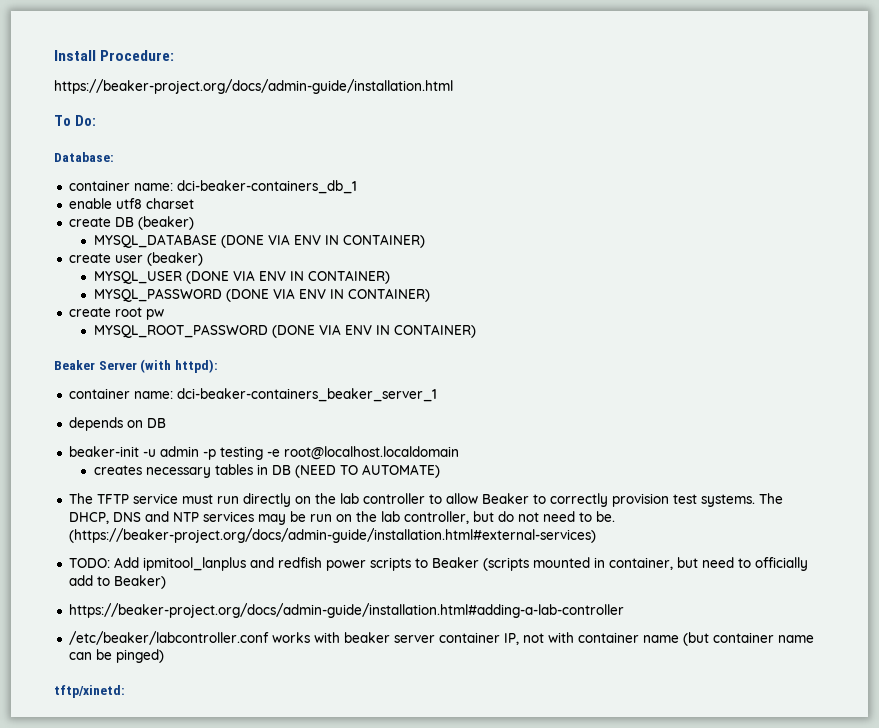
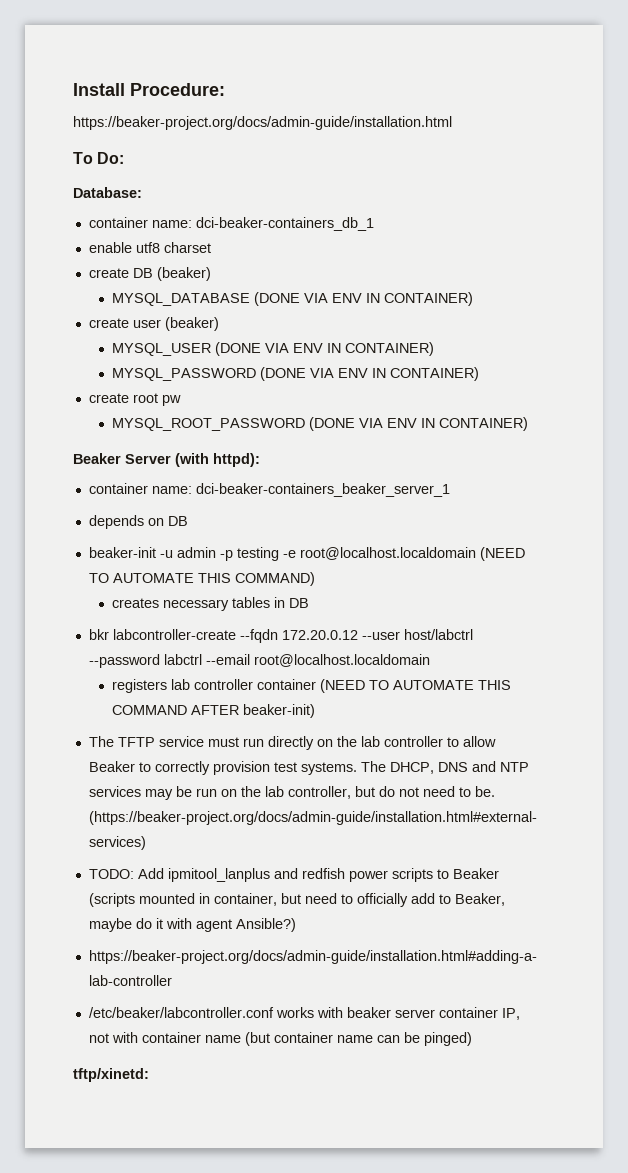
- beaker-init -u admin -p testing -e root@localhost.localdomain
+ beaker-init -u admin -p testing -e root@localhost.localdomain (NEED TO AUTOMATE THIS COMMAND)
- creates necessary tables in DB (NEED TO AUTOMATE)
+ creates necessary tables in DB
+ bkr labcontroller-create --fqdn 172.20.0.12 --user host/labctrl --password labctrl --email root@localhost.localdomain
+ registers lab controller container (NEED TO AUTOMATE THIS COMMAND AFTER beaker-init)
- TODO: Add ipmitool_lanplus and redfish power scripts to Beaker (scripts mounted in container, but need to officially add to Beaker)
+ TODO: Add ipmitool_lanplus and redfish power scripts to Beaker (scripts mounted in container, but need to officially add to Beaker, maybe do it with agent Ansible?)

